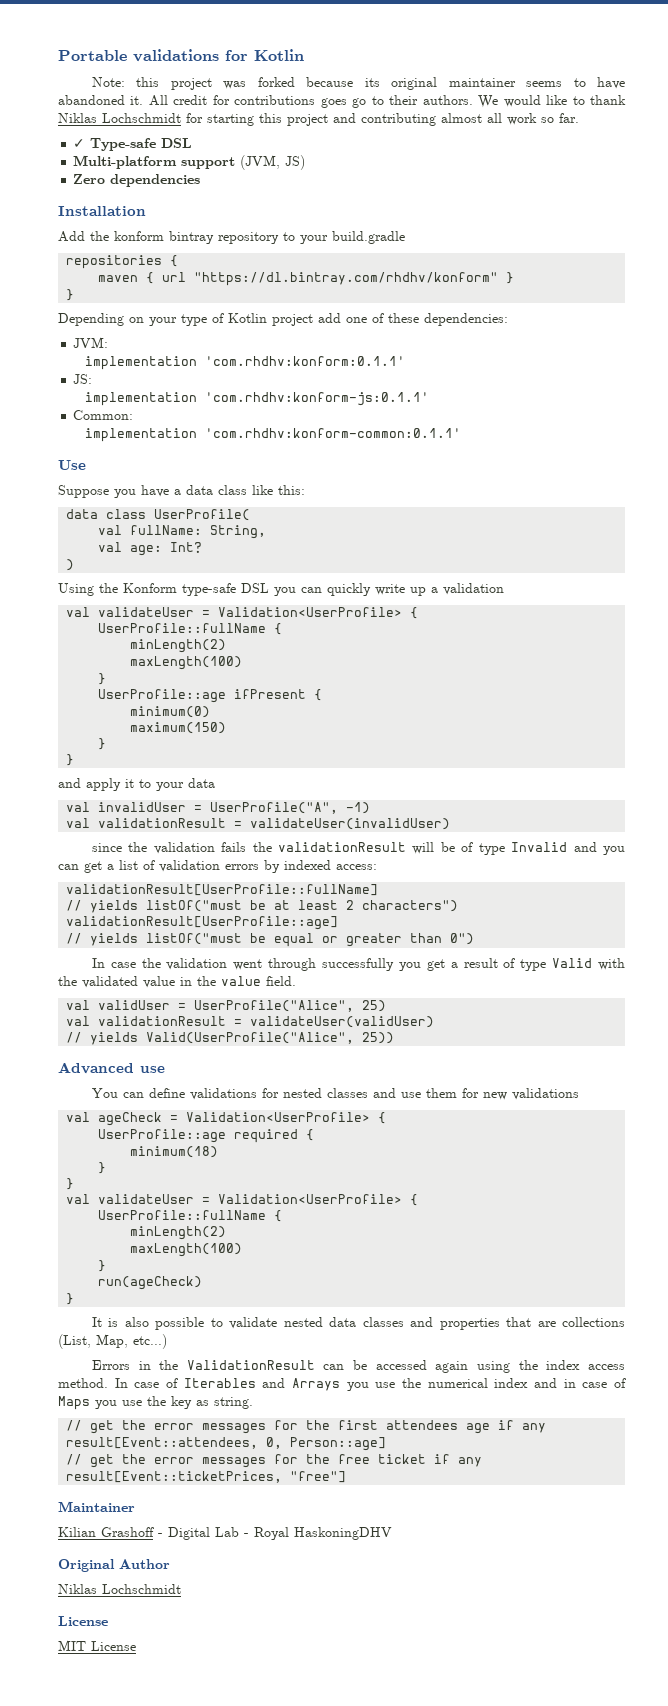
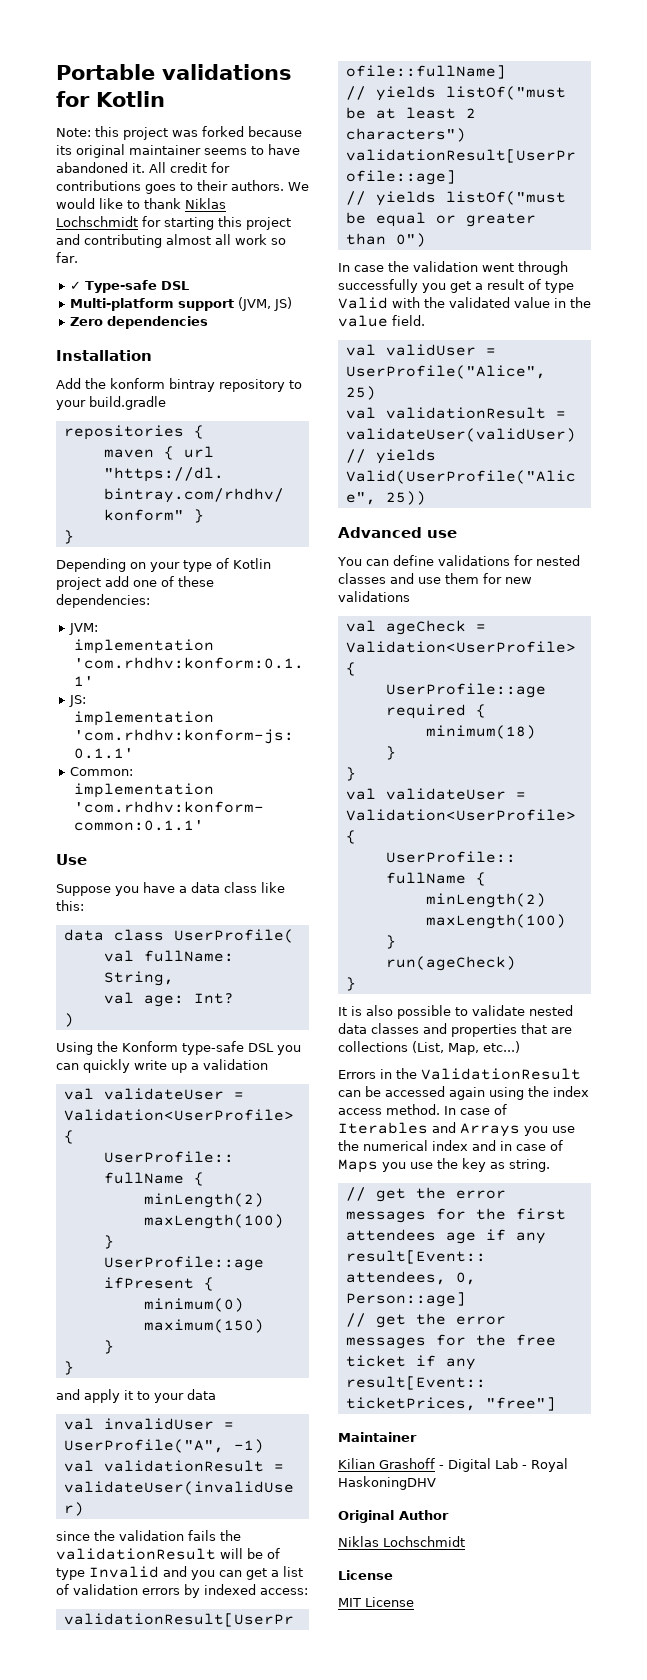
- All credit for contributions goes go to their authors.
+ All credit for contributions goes to their authors.

